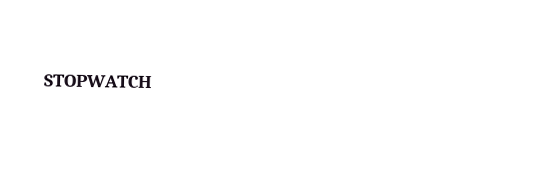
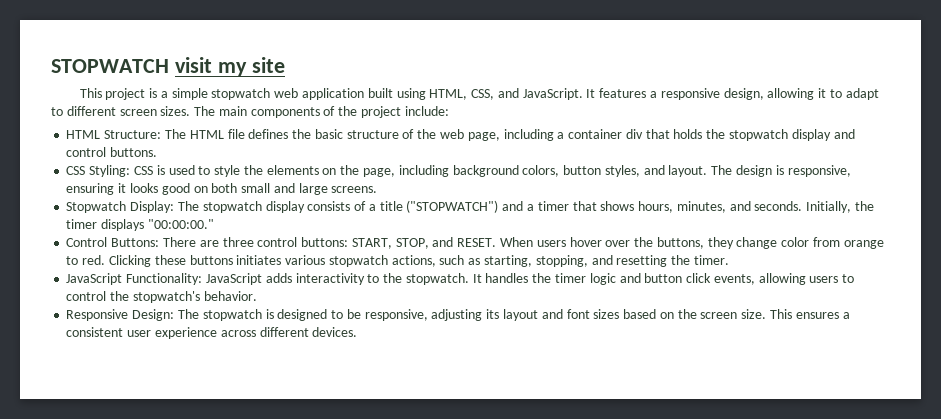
- STOPWATCH
+ STOPWATCH visit my site
+ This project is a simple stopwatch web application built using HTML, CSS, and JavaScript. It features a responsive design, allowing it to adapt to different screen sizes. The main components of the project include:
+ HTML Structure: The HTML file defines the basic structure of the web page, including a container div that holds the stopwatch display and control buttons.
+ CSS Styling: CSS is used to style the elements on the page, including background colors, button styles, and layout. The design is responsive, ensuring it looks good on both small and large screens.
+ Stopwatch Display: The stopwatch display consists of a title ("STOPWATCH") and a timer that shows hours, minutes, and seconds. Initially, the timer displays "00:00:00."
+ Control Buttons: There are three control buttons: START, STOP, and RESET. When users hover over the buttons, they change color from orange to red. Clicking these buttons initiates various stopwatch actions, such as starting, stopping, and resetting the timer.
+ JavaScript Functionality: JavaScript adds interactivity to the stopwatch. It handles the timer logic and button click events, allowing users to control the stopwatch's behavior.
+ Responsive Design: The stopwatch is designed to be responsive, adjusting its layout and font sizes based on the screen size. This ensures a consistent user experience across different devices.

